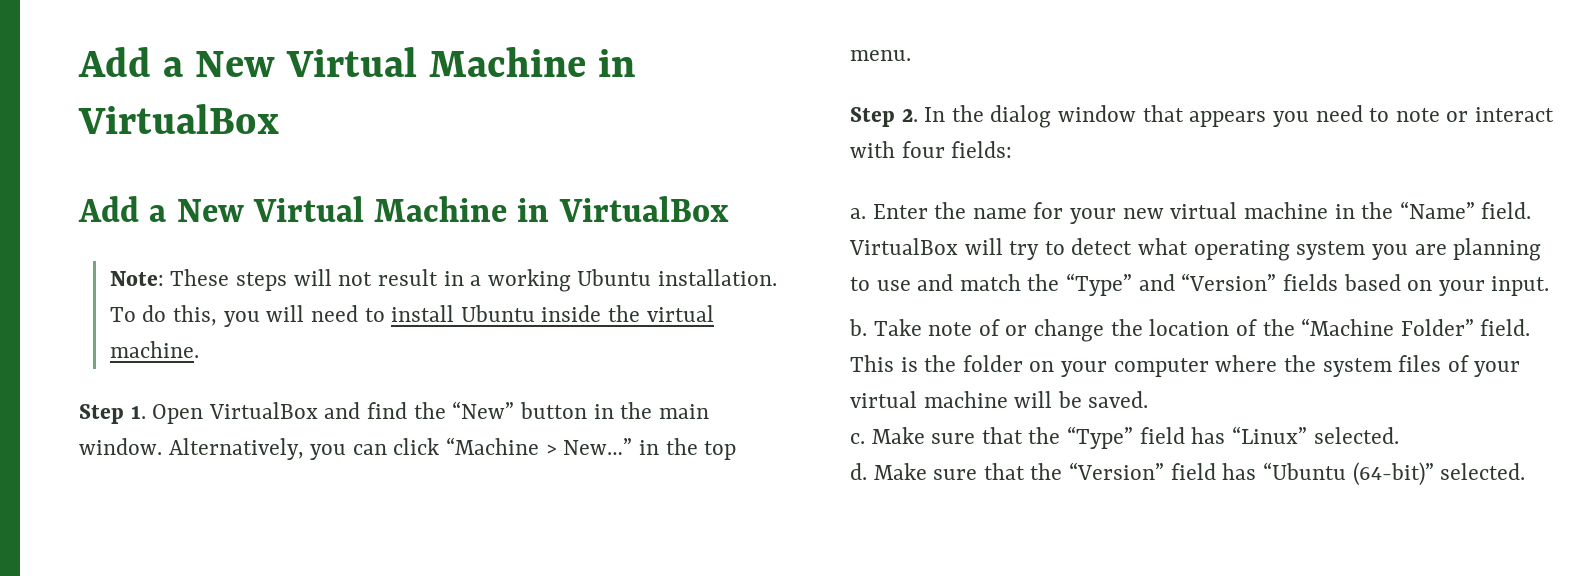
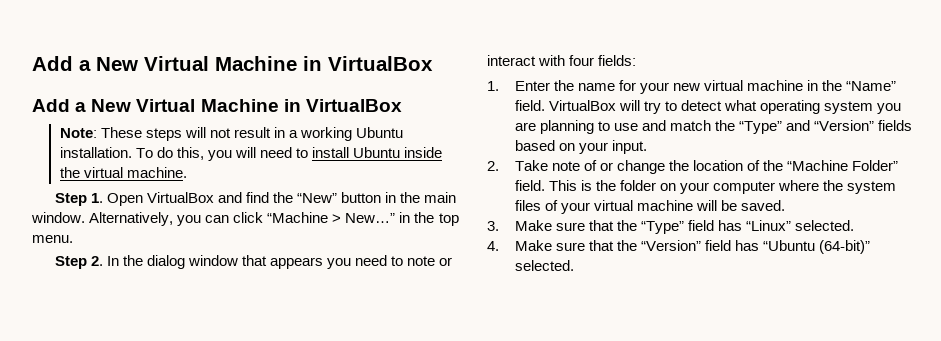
- a. Enter the name for your new virtual machine in the “Name” field.
+ 1. Enter the name for your new virtual machine in the “Name” field.
- b. Take note of or change the location of the “Machine Folder” field.
+ 2. Take note of or change the location of the “Machine Folder” field.
- c. Make sure that the “Type” field has “Linux” selected.
+ 3. Make sure that the “Type” field has “Linux” selected.
- d. Make sure that the “Version” field has “Ubuntu (64-bit)” selected.
+ 4. Make sure that the “Version” field has “Ubuntu (64-bit)” selected.

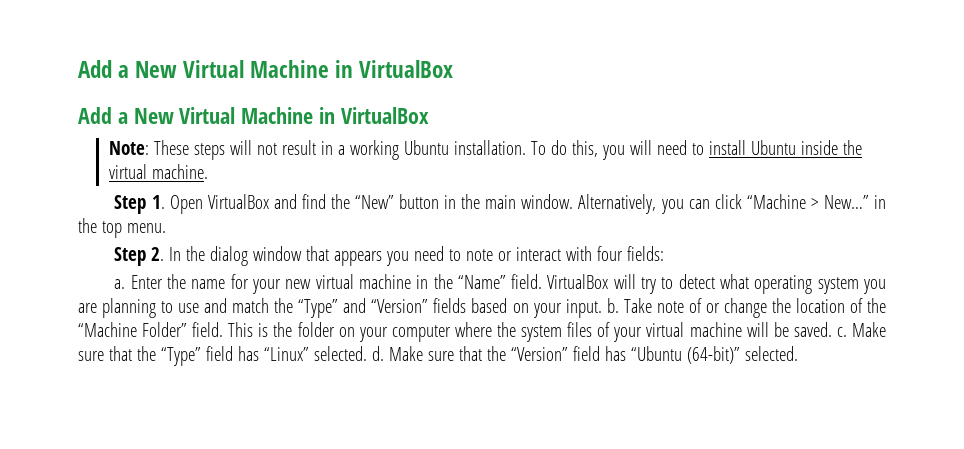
- 1. Enter the name for your new virtual machine in the “Name” field.
+ a. Enter the name for your new virtual machine in the “Name” field.
- VirtualBox will try to detect what operating system you are planning to use and match the “Type” and “Version” fields based on your input.
- 2. Take note of or change the location of the “Machine Folder” field.
+ VirtualBox will try to detect what operating system you are planning to use and match the “Type” and “Version” fields based on your input. b. Take note of or change the location of the “Machine Folder” field.
- This is the folder on your computer where the system files of your virtual machine will be saved.
- 3. Make sure that the “Type” field has “Linux” selected.
- 4. Make sure that the “Version” field has “Ubuntu (64-bit)” selected.
+ This is the folder on your computer where the system files of your virtual machine will be saved. c. Make sure that the “Type” field has “Linux” selected. d. Make sure that the “Version” field has “Ubuntu (64-bit)” selected.

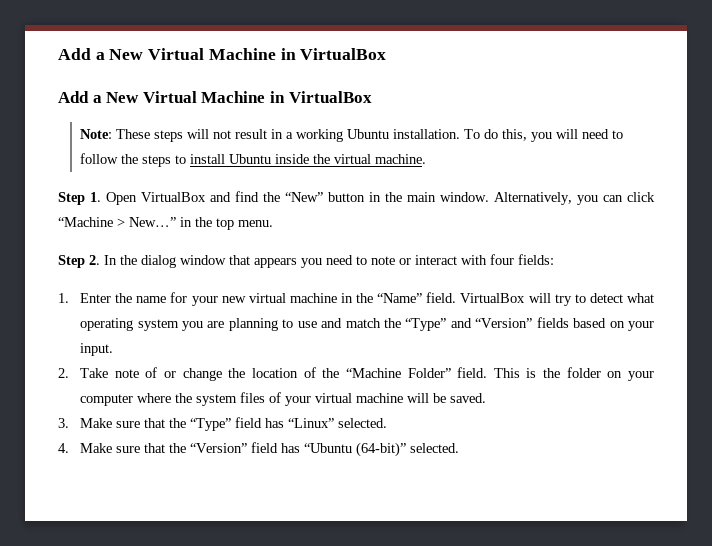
- To do this, you will need to install Ubuntu inside the virtual machine.
+ To do this, you will need to follow the steps to install Ubuntu inside the virtual machine.
- a. Enter the name for your new virtual machine in the “Name” field.
+ 1. Enter the name for your new virtual machine in the “Name” field.
- VirtualBox will try to detect what operating system you are planning to use and match the “Type” and “Version” fields based on your input. b. Take note of or change the location of the “Machine Folder” field.
+ VirtualBox will try to detect what operating system you are planning to use and match the “Type” and “Version” fields based on your input.
+ 2. Take note of or change the location of the “Machine Folder” field.
- This is the folder on your computer where the system files of your virtual machine will be saved. c. Make sure that the “Type” field has “Linux” selected. d. Make sure that the “Version” field has “Ubuntu (64-bit)” selected.
+ This is the folder on your computer where the system files of your virtual machine will be saved.
+ 3. Make sure that the “Type” field has “Linux” selected.
+ 4. Make sure that the “Version” field has “Ubuntu (64-bit)” selected.

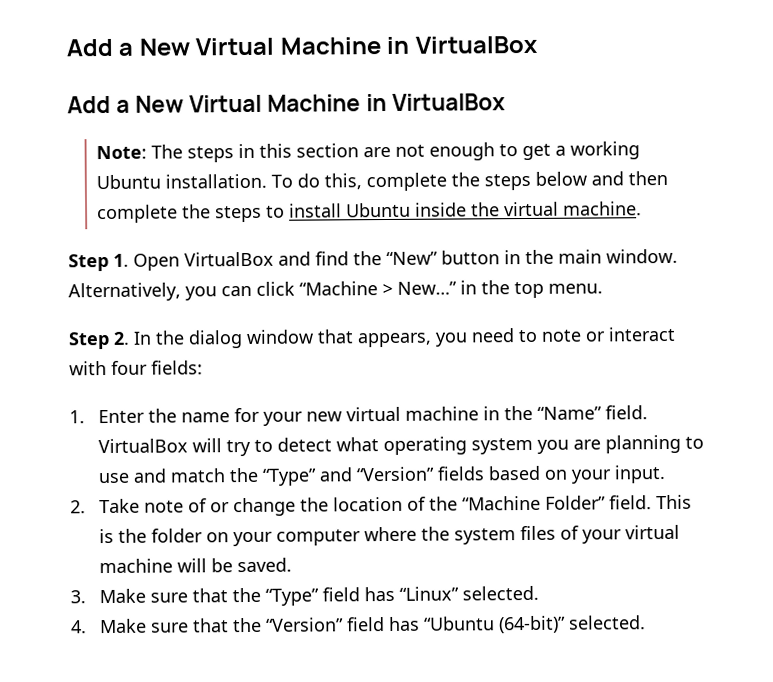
- Note: These steps will not result in a working Ubuntu installation.
+ Note: The steps in this section are not enough to get a working Ubuntu installation.
- To do this, you will need to follow the steps to install Ubuntu inside the virtual machine.
+ To do this, complete the steps below and then complete the steps to install Ubuntu inside the virtual machine.
- Step 2. In the dialog window that appears you need to note or interact with four fields:
+ Step 2. In the dialog window that appears, you need to note or interact with four fields:

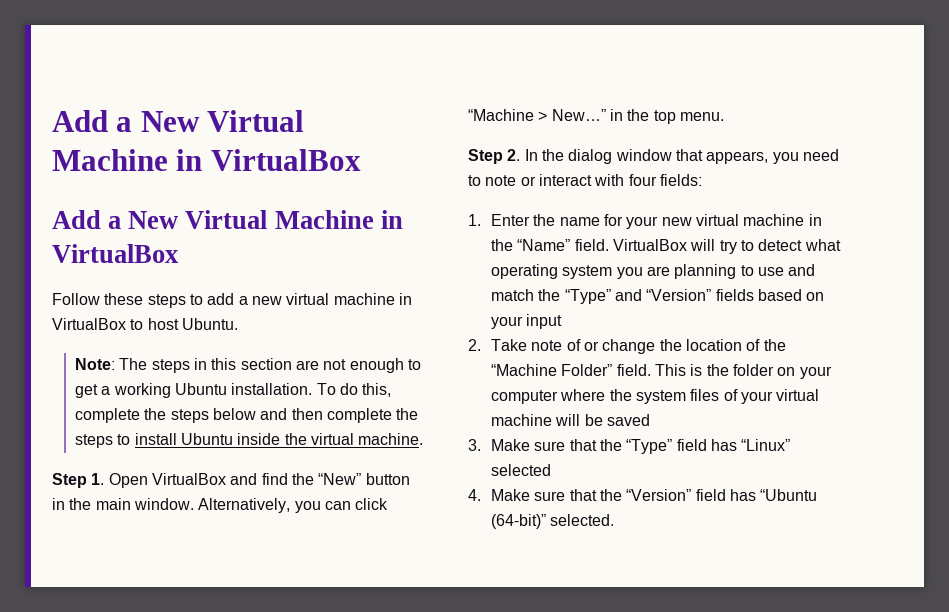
+ Follow these steps to add a new virtual machine in VirtualBox to host Ubuntu.
- VirtualBox will try to detect what operating system you are planning to use and match the “Type” and “Version” fields based on your input.
+ VirtualBox will try to detect what operating system you are planning to use and match the “Type” and “Version” fields based on your input
- This is the folder on your computer where the system files of your virtual machine will be saved.
+ This is the folder on your computer where the system files of your virtual machine will be saved
- 3. Make sure that the “Type” field has “Linux” selected.
+ 3. Make sure that the “Type” field has “Linux” selected

